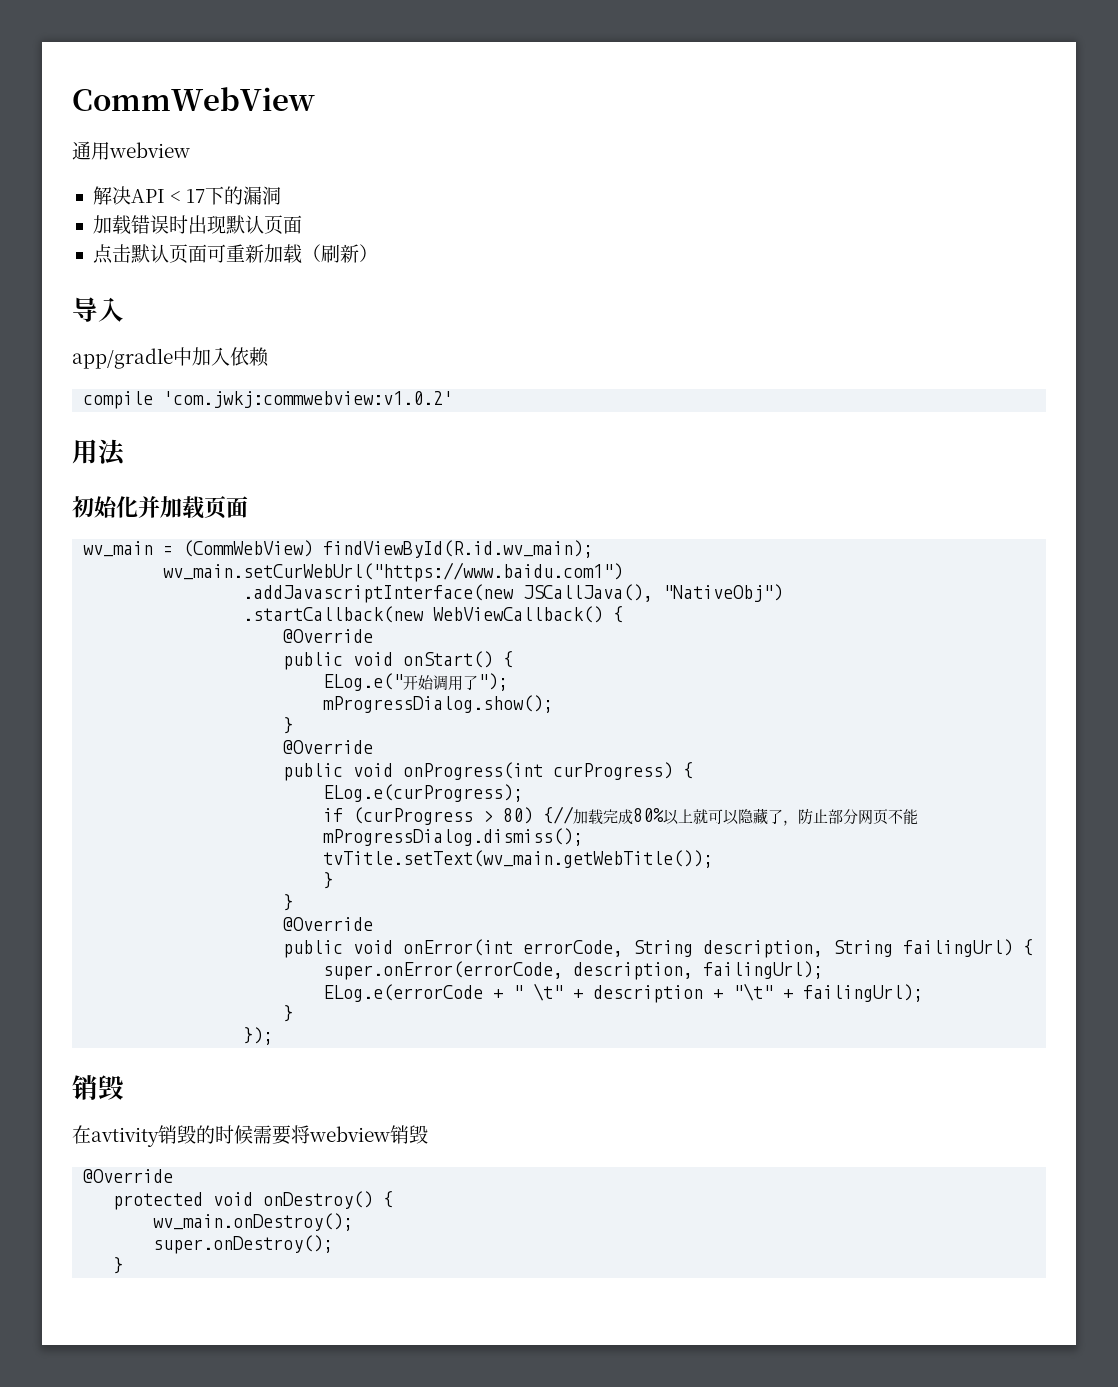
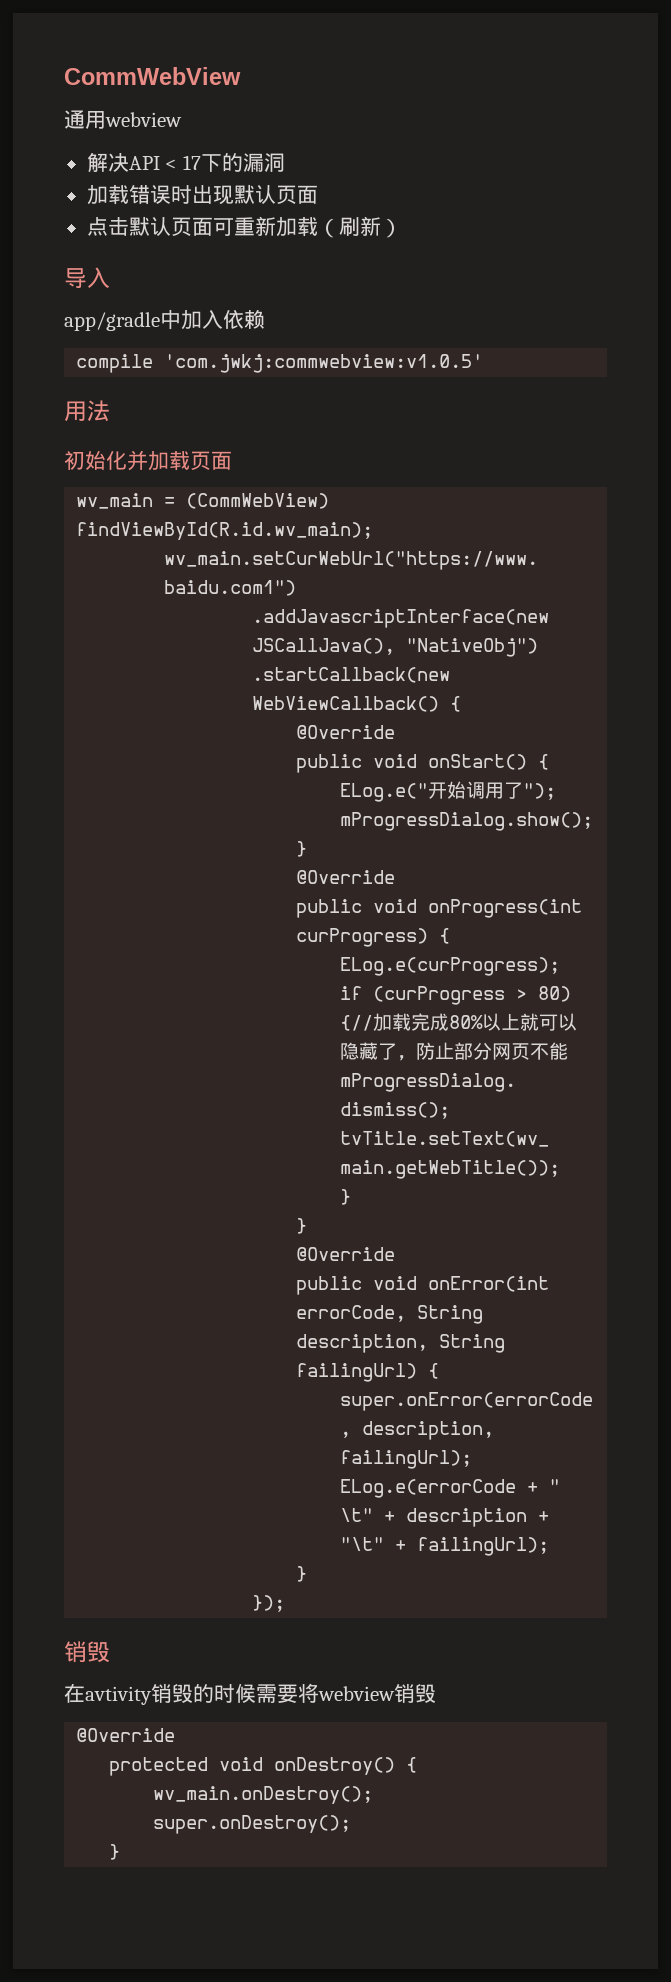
- compile 'com.jwkj:commwebview:v1.0.2'
+ compile 'com.jwkj:commwebview:v1.0.5'

